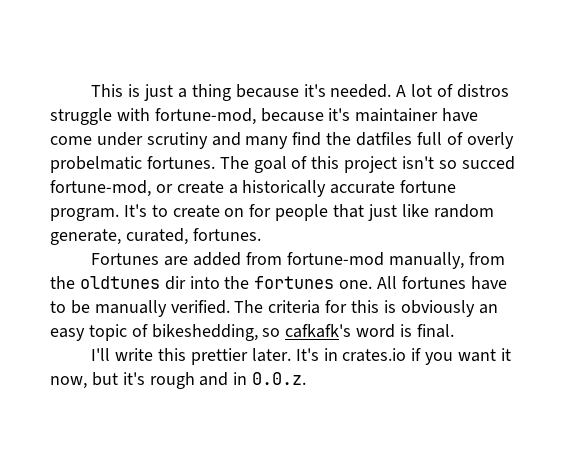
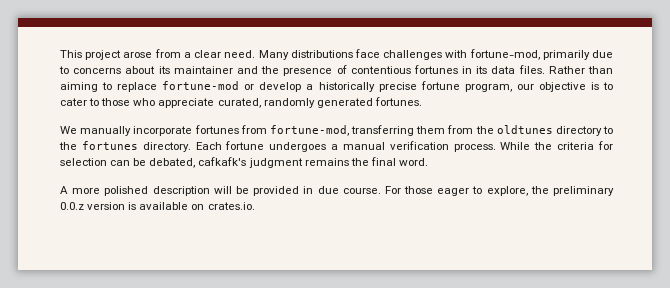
- This is just a thing because it's needed. A lot of distros struggle with fortune-mod, because it's maintainer have come under scrutiny and many find the datfiles full of overly probelmatic fortunes. The goal of this project isn't so succed fortune-mod, or create a historically accurate fortune program. It's to create on for people that just like random generate, curated, fortunes.
- Fortunes are added from fortune-mod manually, from the oldtunes dir into the fortunes one. All fortunes have to be manually verified. The criteria for this is obviously an easy topic of bikeshedding, so cafkafk's word is final.
- I'll write this prettier later. It's in crates.io if you want it now, but it's rough and in 0.0.z.
+ This project arose from a clear need. Many distributions face challenges with fortune-mod, primarily due to concerns about its maintainer and the presence of contentious fortunes in its data files. Rather than aiming to replace fortune-mod or develop a historically precise fortune program, our objective is to cater to those who appreciate curated, randomly generated fortunes.
+ We manually incorporate fortunes from fortune-mod, transferring them from the oldtunes directory to the fortunes directory. Each fortune undergoes a manual verification process. While the criteria for selection can be debated, cafkafk's judgment remains the final word.
+ A more polished description will be provided in due course. For those eager to explore, the preliminary 0.0.z version is available on crates.io.

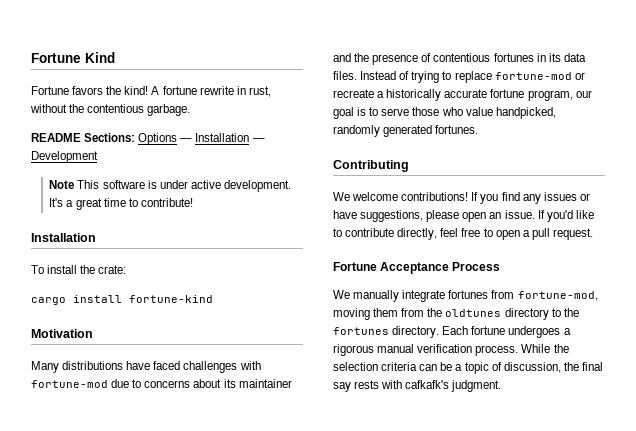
- This project arose from a clear need. Many distributions face challenges with fortune-mod, primarily due to concerns about its maintainer and the presence of contentious fortunes in its data files.
+ Fortune Kind
+ Fortune favors the kind! A fortune rewrite in rust, without the contentious garbage.
+ README Sections: Options — Installation — Development
+ Note This software is under active development. It's a great time to contribute!
+ Installation
+ To install the crate:
+ cargo install fortune-kind
+ Motivation
+ Many distributions have faced challenges with fortune-mod due to concerns about its maintainer and the presence of contentious fortunes in its data files.
- Rather than aiming to replace fortune-mod or develop a historically precise fortune program, our objective is to cater to those who appreciate curated, randomly generated fortunes.
+ Instead of trying to replace fortune-mod or recreate a historically accurate fortune program, our goal is to serve those who value handpicked, randomly generated fortunes.
+ Contributing
+ We welcome contributions! If you find any issues or have suggestions, please open an issue. If you'd like to contribute directly, feel free to open a pull request.
+ Fortune Acceptance Process
- We manually incorporate fortunes from fortune-mod, transferring them from the oldtunes directory to the fortunes directory.
+ We manually integrate fortunes from fortune-mod, moving them from the oldtunes directory to the fortunes directory.
- Each fortune undergoes a manual verification process.
+ Each fortune undergoes a rigorous manual verification process.
- While the criteria for selection can be debated, cafkafk's judgment remains the final word.
- A more polished description will be provided in due course. For those eager to explore, the preliminary 0.0.z version is available on crates.io.
+ While the selection criteria can be a topic of discussion, the final say rests with cafkafk's judgment.

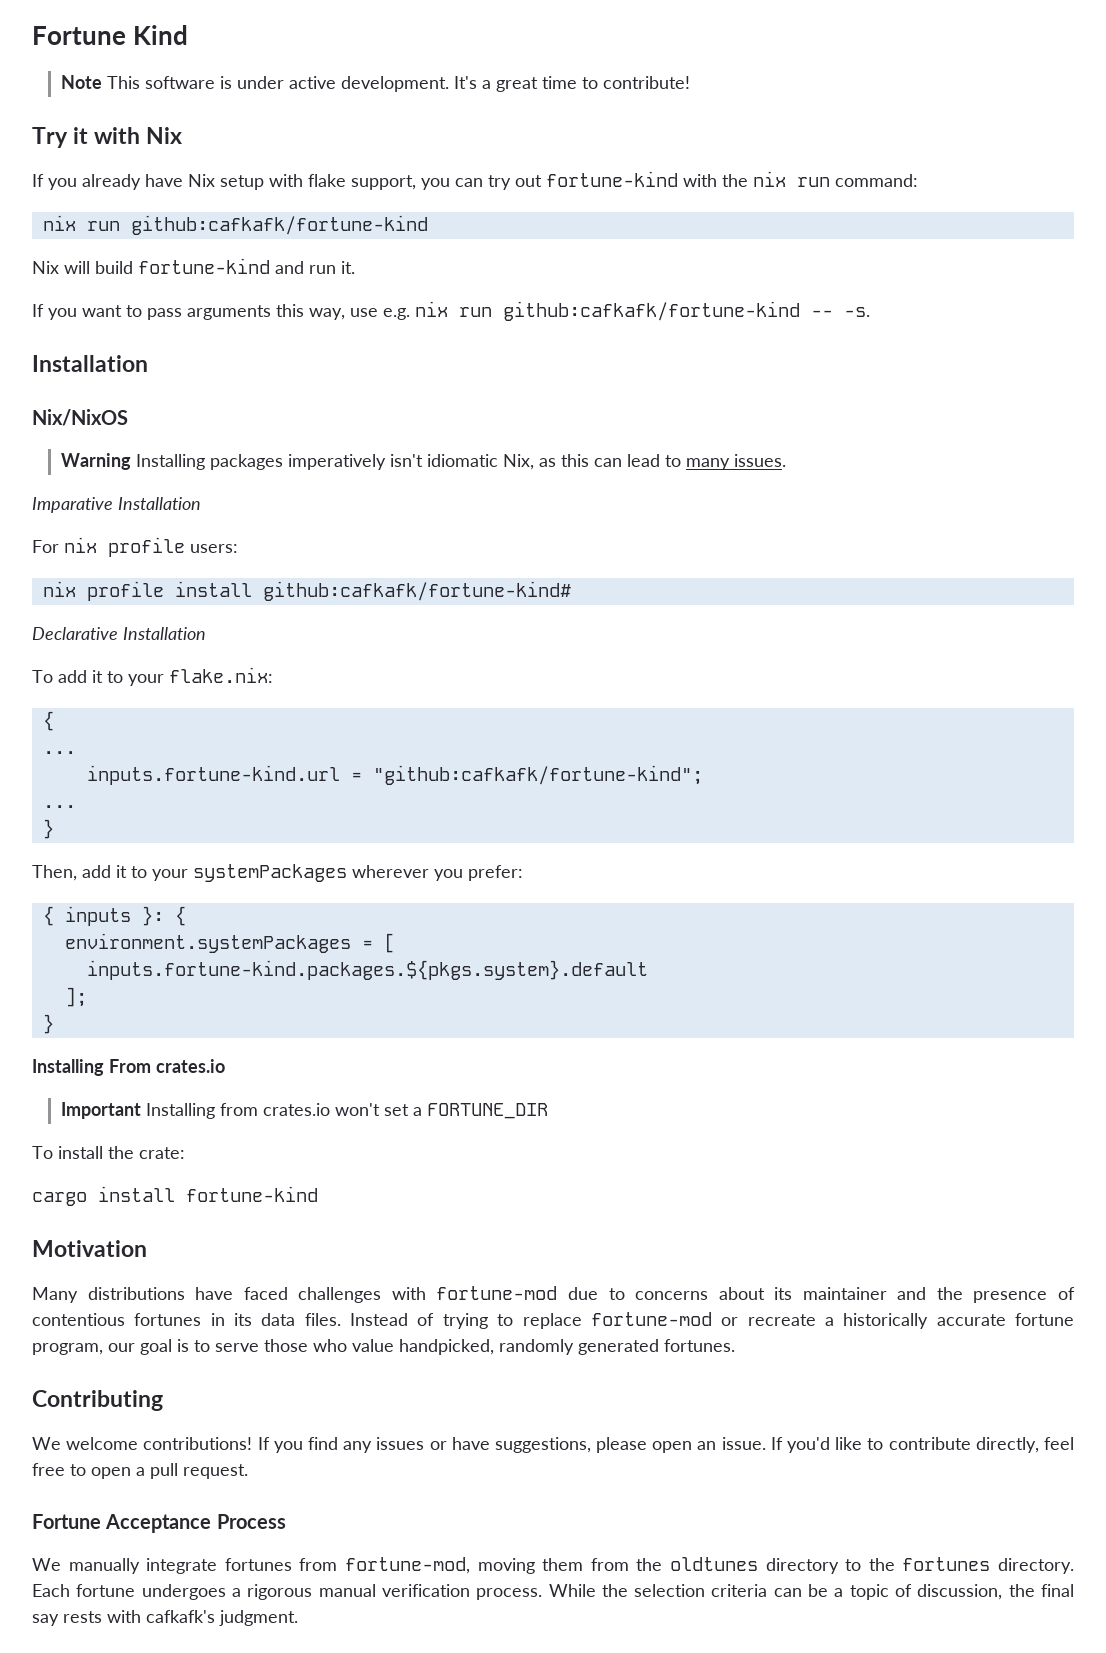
- Fortune favors the kind! A fortune rewrite in rust, without the contentious garbage.
- README Sections: Options — Installation — Development
  It's a great time to contribute!
+ Try it with Nix
+ If you already have Nix setup with flake support, you can try out fortune-kind with the nix run command:
+ nix run github:cafkafk/fortune-kind
+ Nix will build fortune-kind and run it.
+ If you want to pass arguments this way, use e.g. nix run github:cafkafk/fortune-kind -- -s.
  Installation
+ Nix/NixOS
+ Warning Installing packages imperatively isn't idiomatic Nix, as this can lead to many issues.
+ Imparative Installation
+ For nix profile users:
+ nix profile install github:cafkafk/fortune-kind#
+ Declarative Installation
+ To add it to your flake.nix:
+ {
+ ...
+ inputs.fortune-kind.url = "github:cafkafk/fortune-kind";
+ ...
+ }
+ Then, add it to your systemPackages wherever you prefer:
+ { inputs }: {
+ environment.systemPackages = [
+ inputs.fortune-kind.packages.${pkgs.system}.default
+ ];
+ }
+ Installing From crates.io
+ Important Installing from crates.io won't set a FORTUNE_DIR

